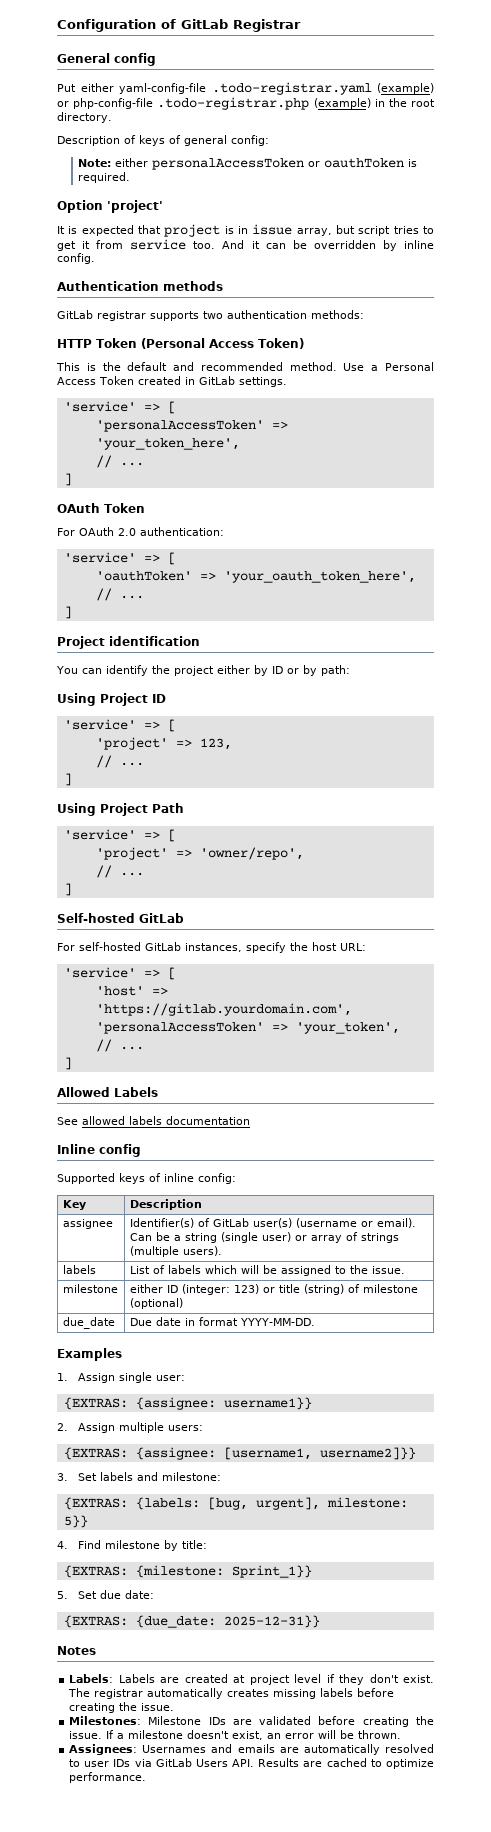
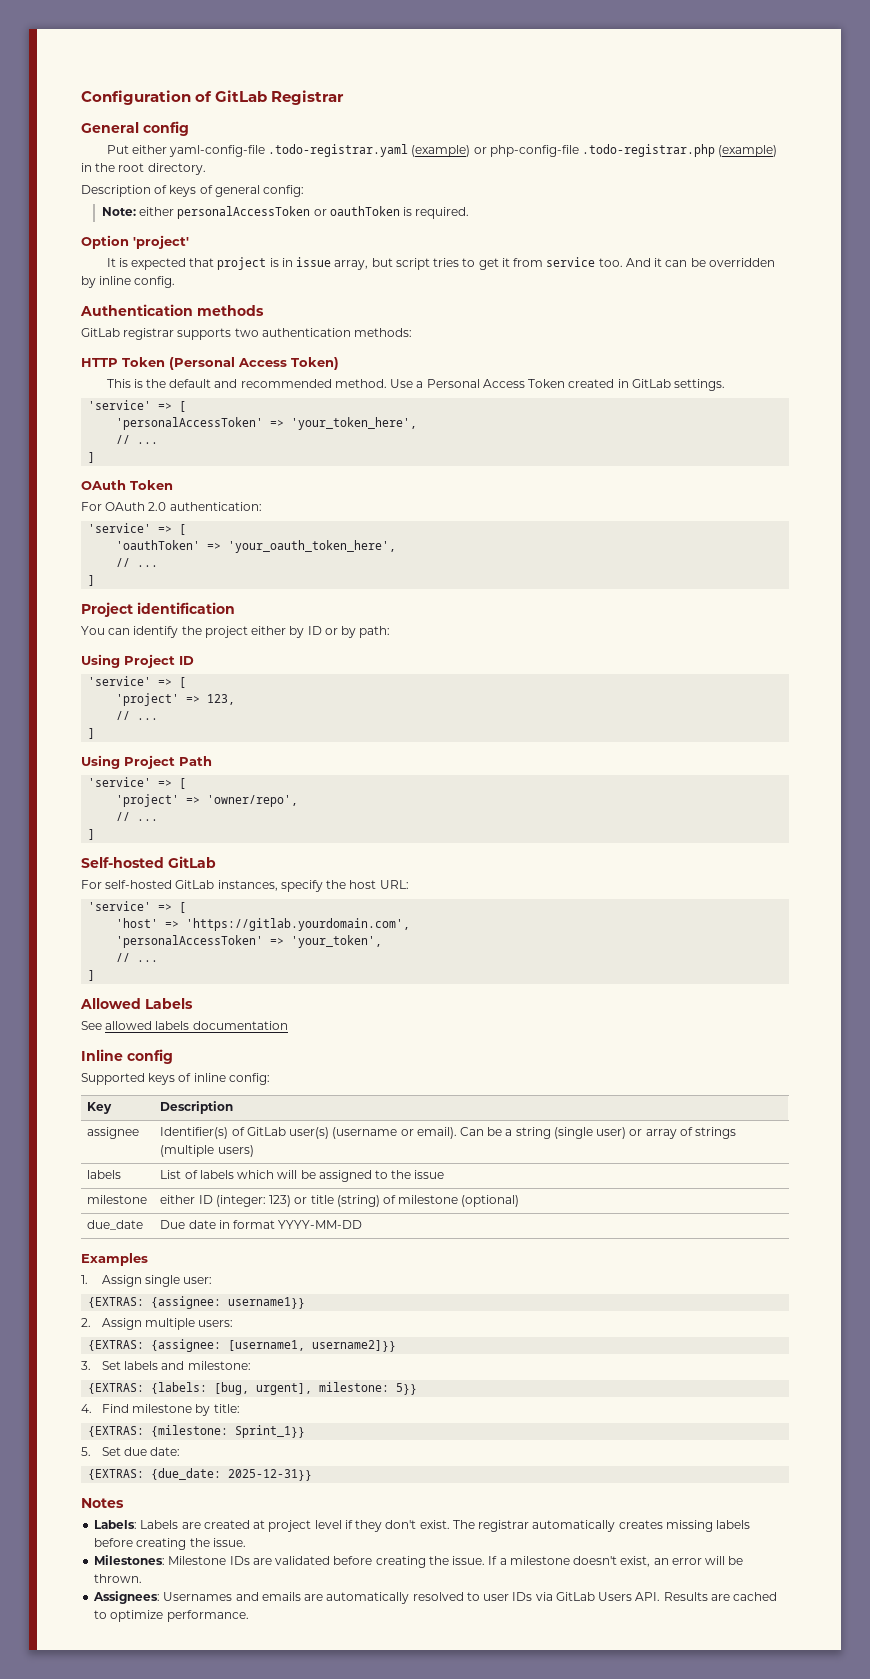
- assignee | Identifier(s) of GitLab user(s) (username or email). Can be a string (single user) or array of strings (multiple users).
+ assignee | Identifier(s) of GitLab user(s) (username or email). Can be a string (single user) or array of strings (multiple users)
- labels | List of labels which will be assigned to the issue.
+ labels | List of labels which will be assigned to the issue
- due_date | Due date in format YYYY-MM-DD.
+ due_date | Due date in format YYYY-MM-DD

